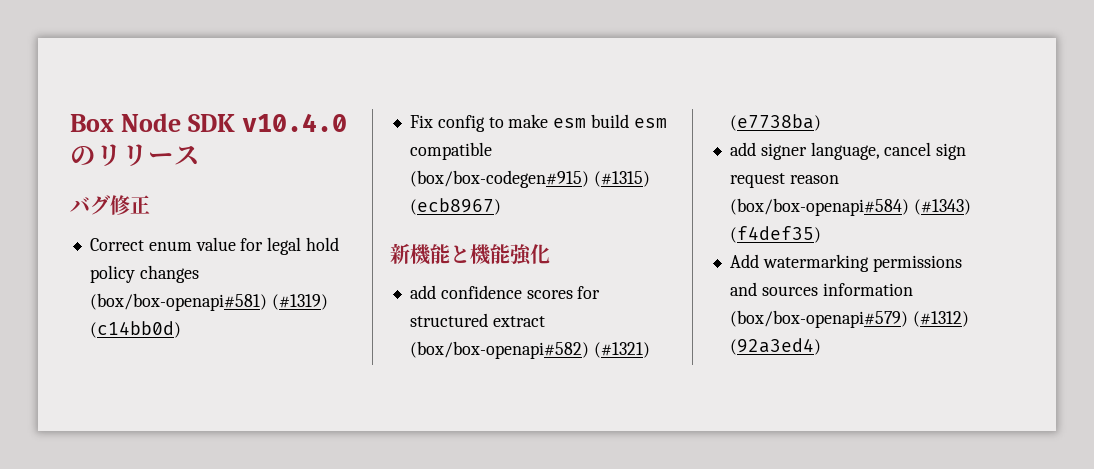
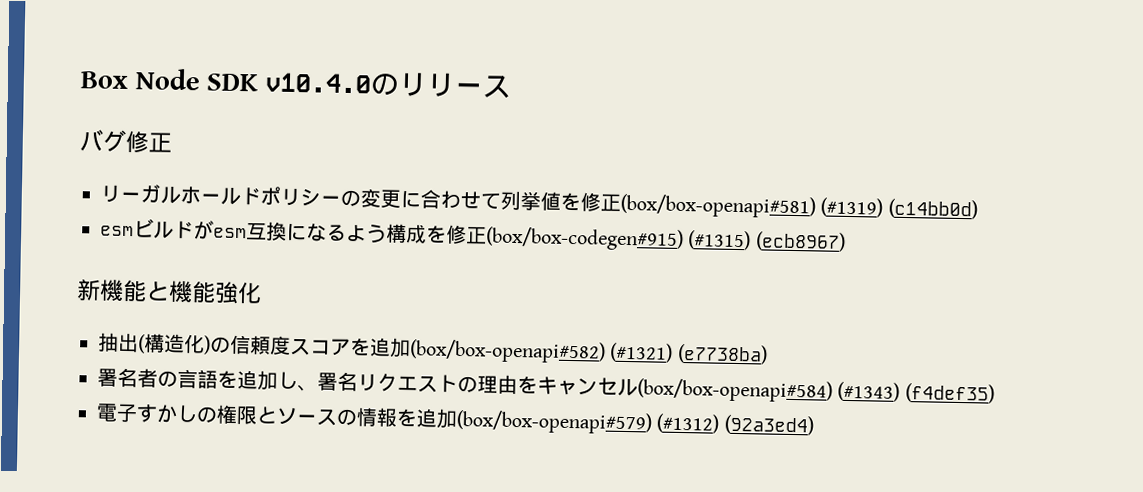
- Correct enum value for legal hold policy changes (box/box-openapi#581) (#1319) (c14bb0d)
- Fix config to make esm build esm compatible (box/box-codegen#915) (#1315) (ecb8967)
+ リーガルホールドポリシーの変更に合わせて列挙値を修正(box/box-openapi#581) (#1319) (c14bb0d)
+ esmビルドがesm互換になるよう構成を修正(box/box-codegen#915) (#1315) (ecb8967)
- add confidence scores for structured extract (box/box-openapi#582) (#1321) (e7738ba)
- add signer language, cancel sign request reason (box/box-openapi#584) (#1343) (f4def35)
- Add watermarking permissions and sources information (box/box-openapi#579) (#1312) (92a3ed4)
+ 抽出(構造化)の信頼度スコアを追加(box/box-openapi#582) (#1321) (e7738ba)
+ 署名者の言語を追加し、署名リクエストの理由をキャンセル(box/box-openapi#584) (#1343) (f4def35)
+ 電子すかしの権限とソースの情報を追加(box/box-openapi#579) (#1312) (92a3ed4)

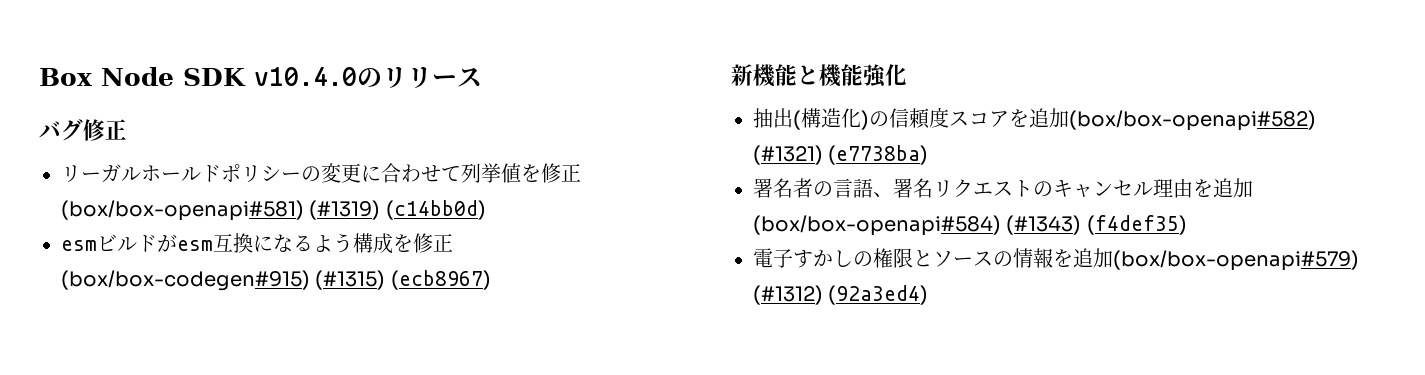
- 署名者の言語を追加し、署名リクエストの理由をキャンセル(box/box-openapi#584) (#1343) (f4def35)
+ 署名者の言語、署名リクエストのキャンセル理由を追加(box/box-openapi#584) (#1343) (f4def35)

